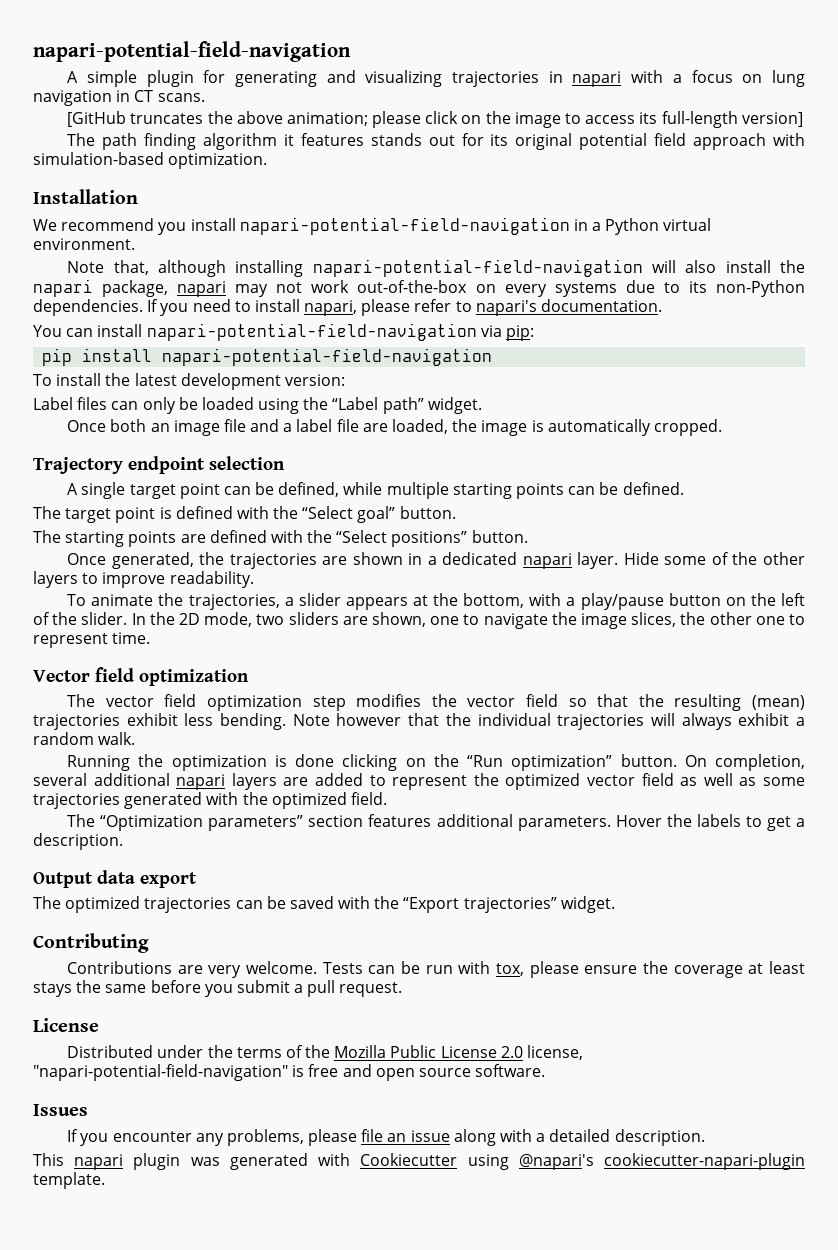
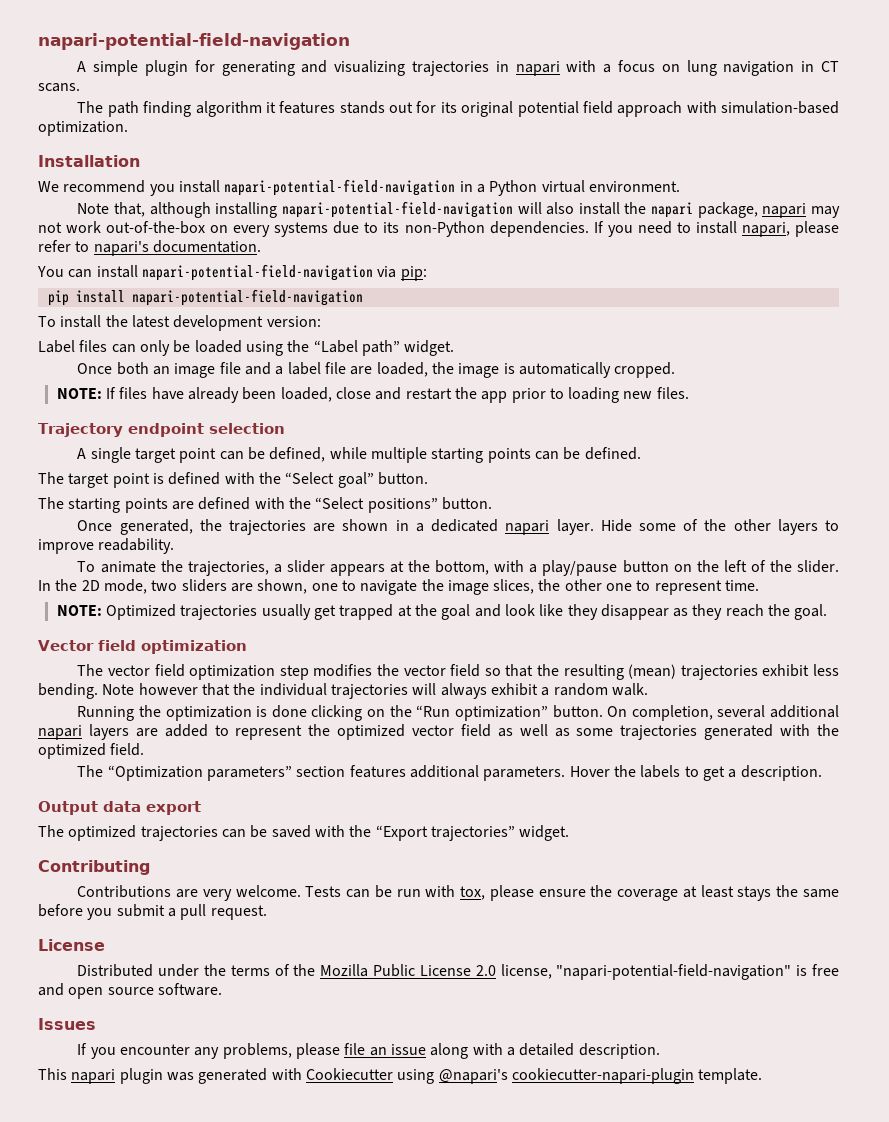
- [GitHub truncates the above animation; please click on the image to access its full-length version]
+ NOTE: If files have already been loaded, close and restart the app prior to loading new files.
+ NOTE: Optimized trajectories usually get trapped at the goal and look like they disappear as they reach the goal.

